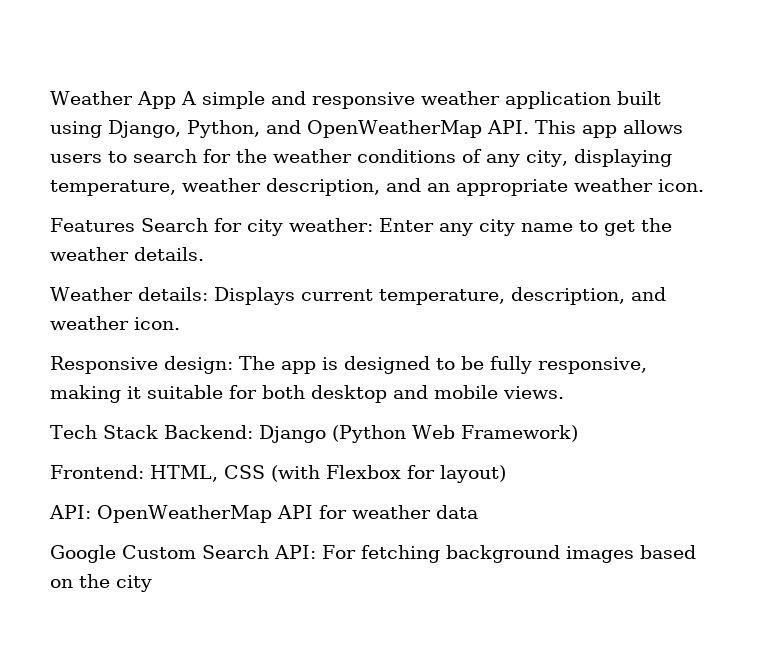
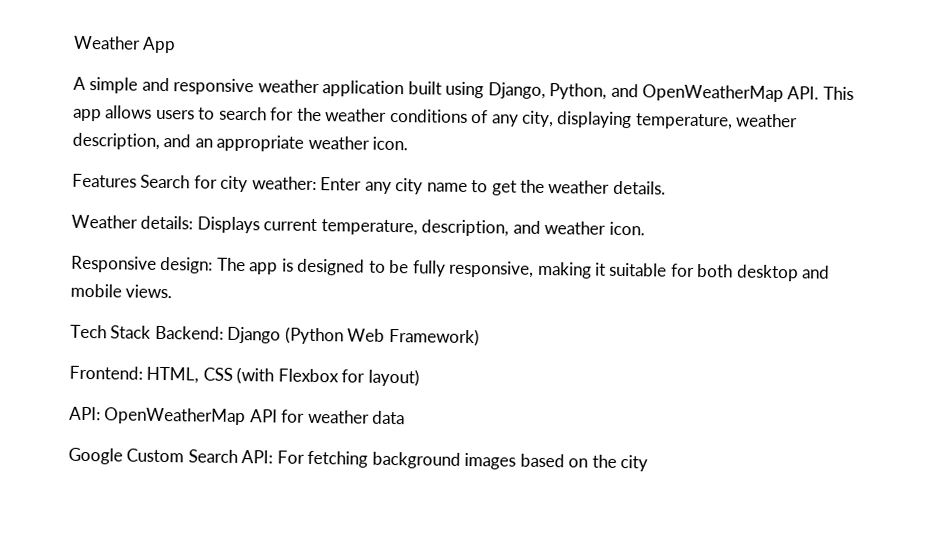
- Weather App A simple and responsive weather application built using Django, Python, and OpenWeatherMap API. This app allows users to search for the weather conditions of any city, displaying temperature, weather description, and an appropriate weather icon.
+ Weather App
+ A simple and responsive weather application built using Django, Python, and OpenWeatherMap API. This app allows users to search for the weather conditions of any city, displaying temperature, weather description, and an appropriate weather icon.

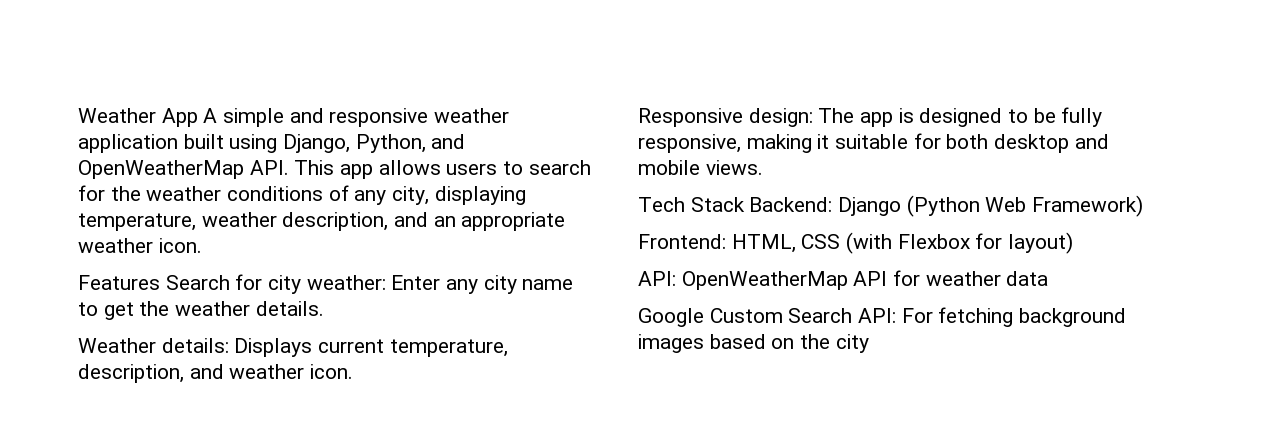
- Weather App
- A simple and responsive weather application built using Django, Python, and OpenWeatherMap API. This app allows users to search for the weather conditions of any city, displaying temperature, weather description, and an appropriate weather icon.
+ Weather App A simple and responsive weather application built using Django, Python, and OpenWeatherMap API. This app allows users to search for the weather conditions of any city, displaying temperature, weather description, and an appropriate weather icon.

